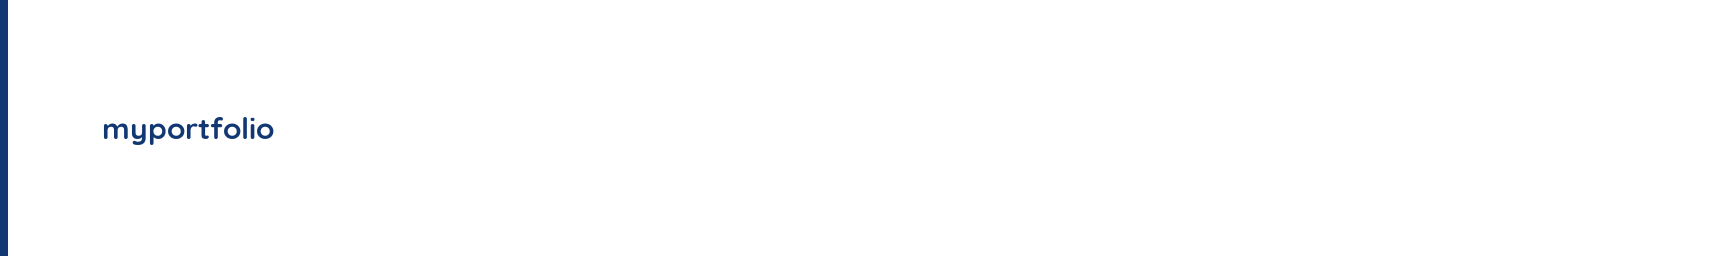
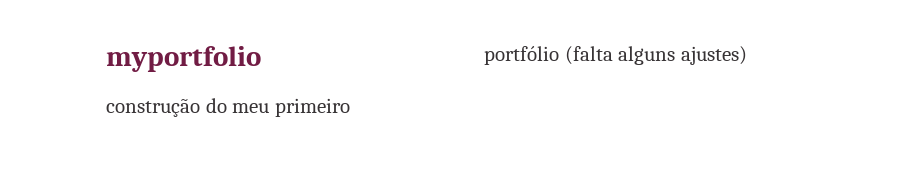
+ construção do meu primeiro portfólio (falta alguns ajustes)

